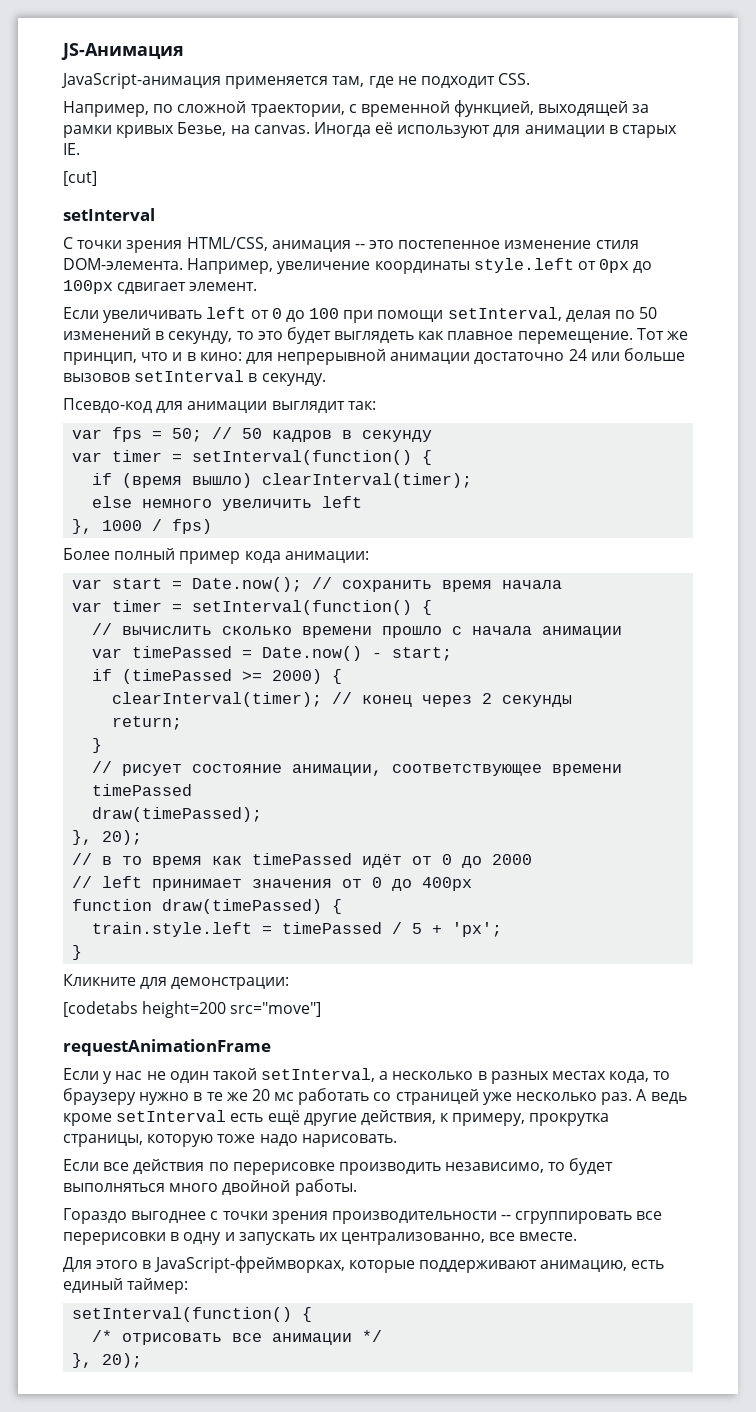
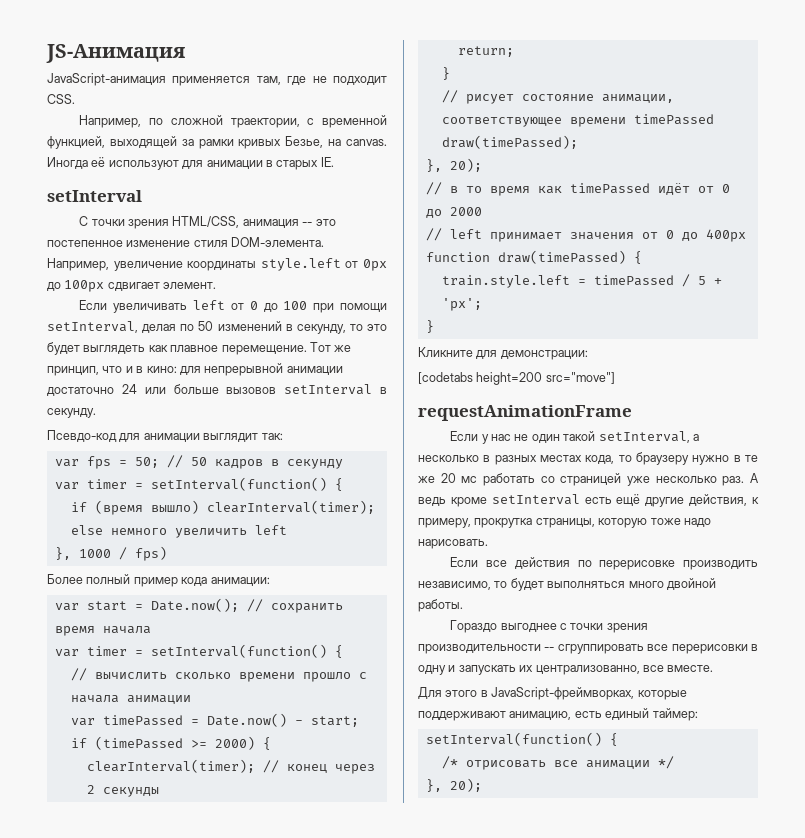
- [cut]

